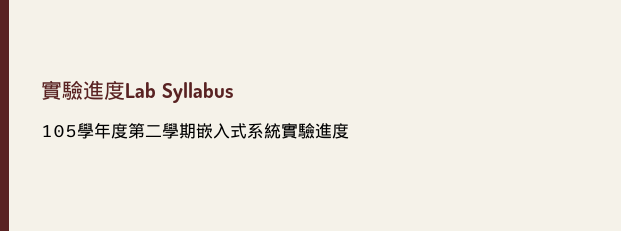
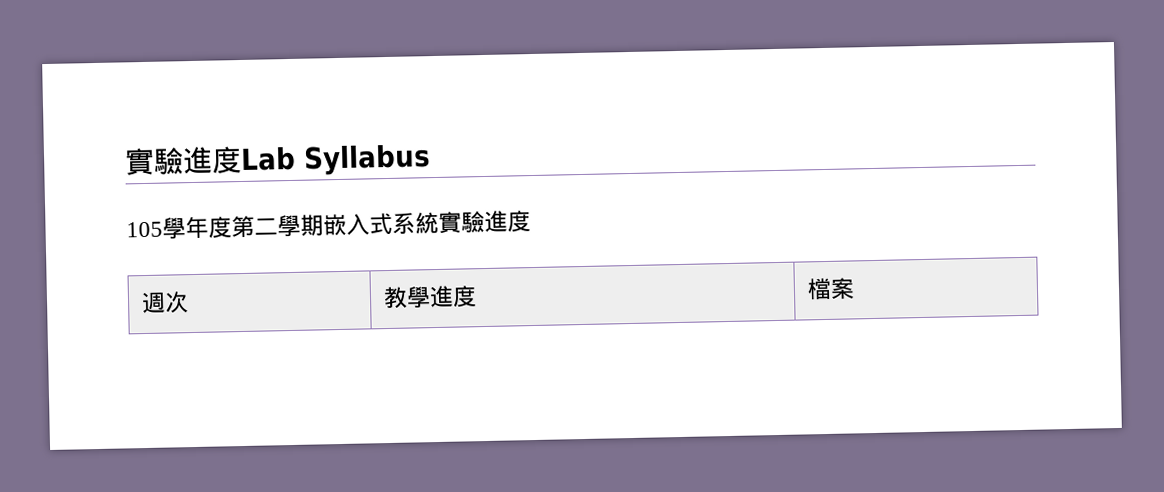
+ 週次 | 教學進度 | 檔案

